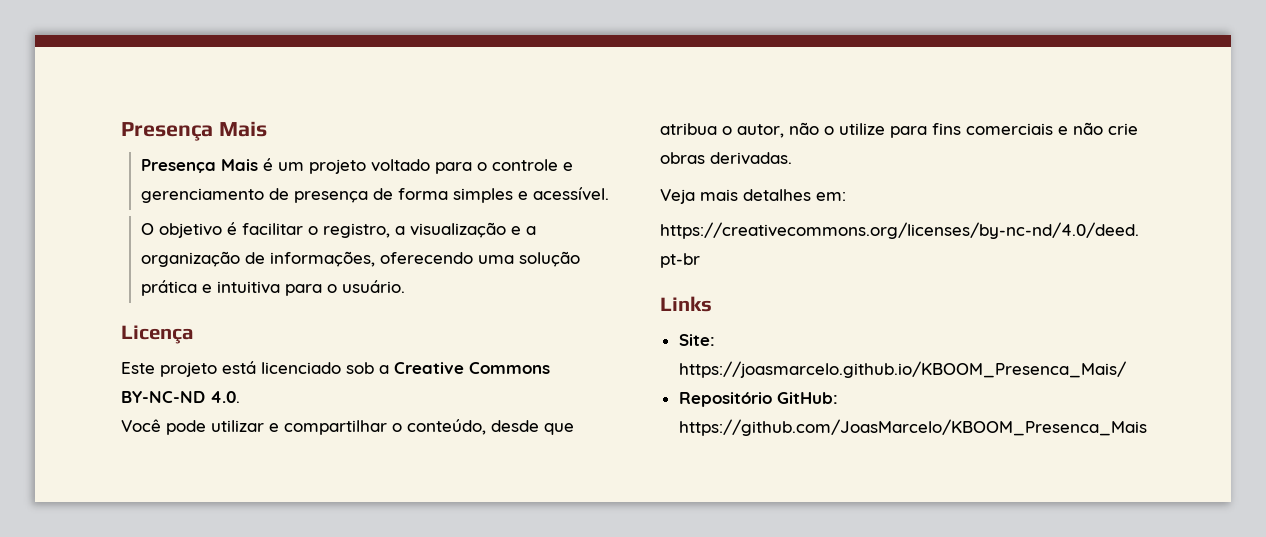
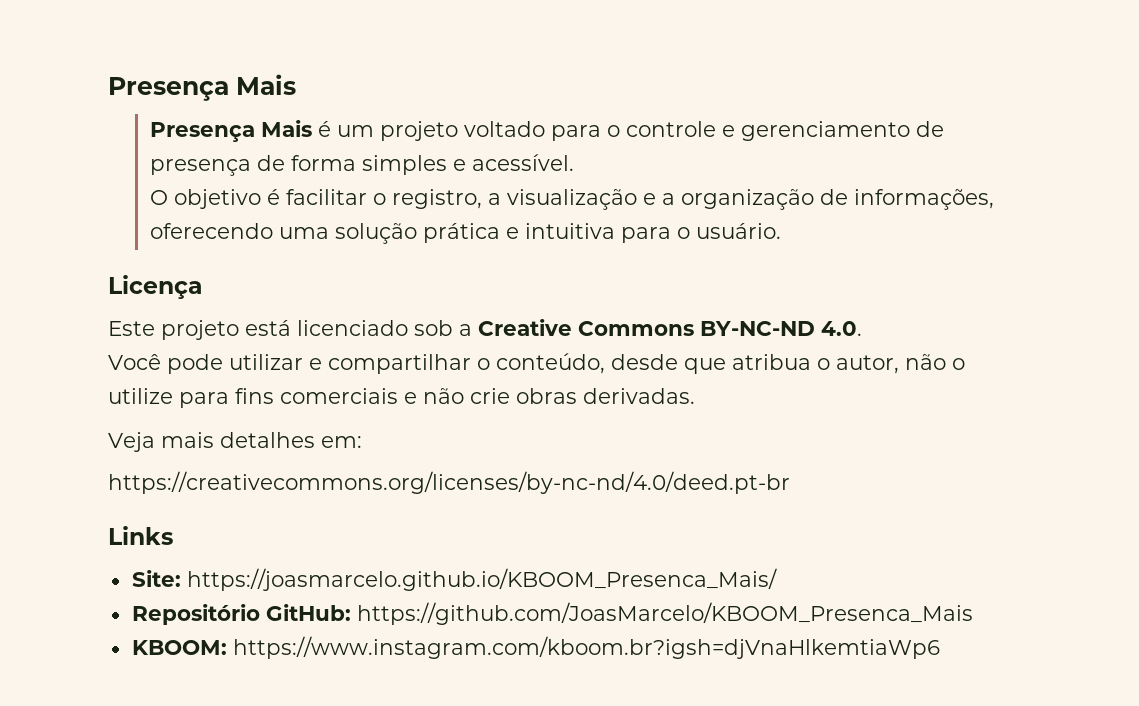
+ KBOOM: https://www.instagram.com/kboom.br?igsh=djVnaHlkemtiaWp6

